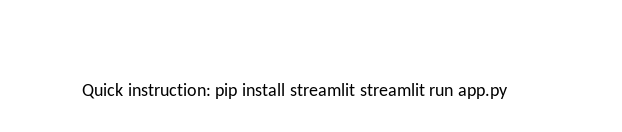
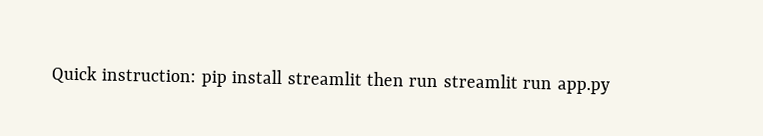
- Quick instruction: pip install streamlit streamlit run app.py
+ Quick instruction: pip install streamlit then run streamlit run app.py

